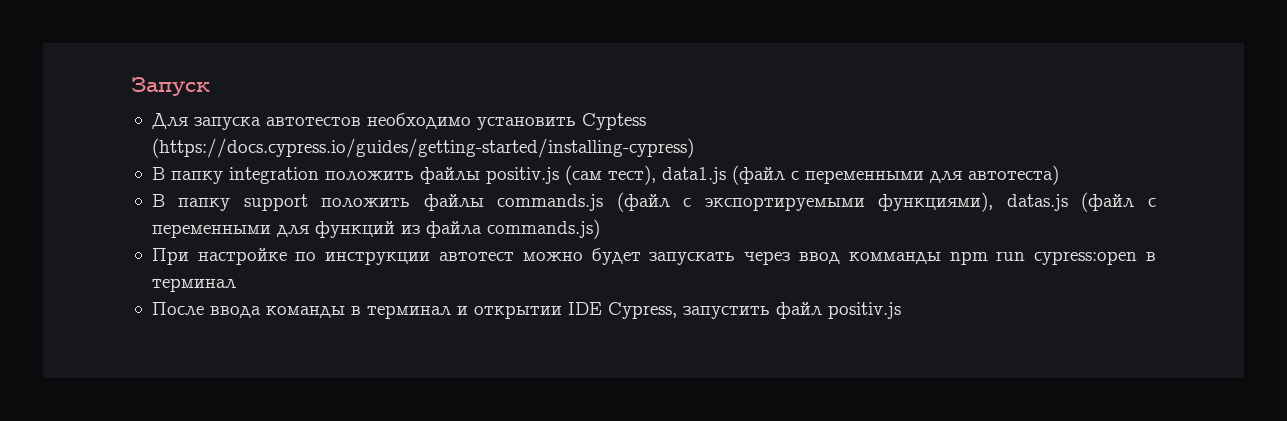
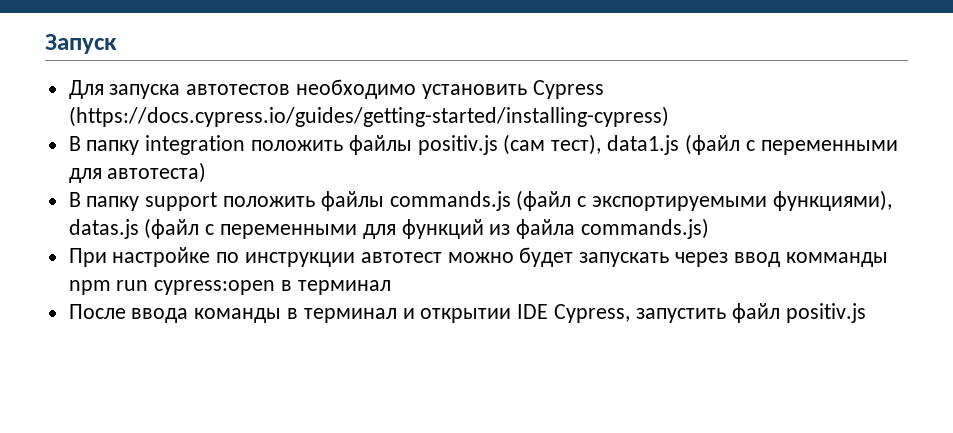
- Для запуска автотестов необходимо установить Cyptess (https://docs.cypress.io/guides/getting-started/installing-cypress)
+ Для запуска автотестов необходимо установить Cypress (https://docs.cypress.io/guides/getting-started/installing-cypress)

